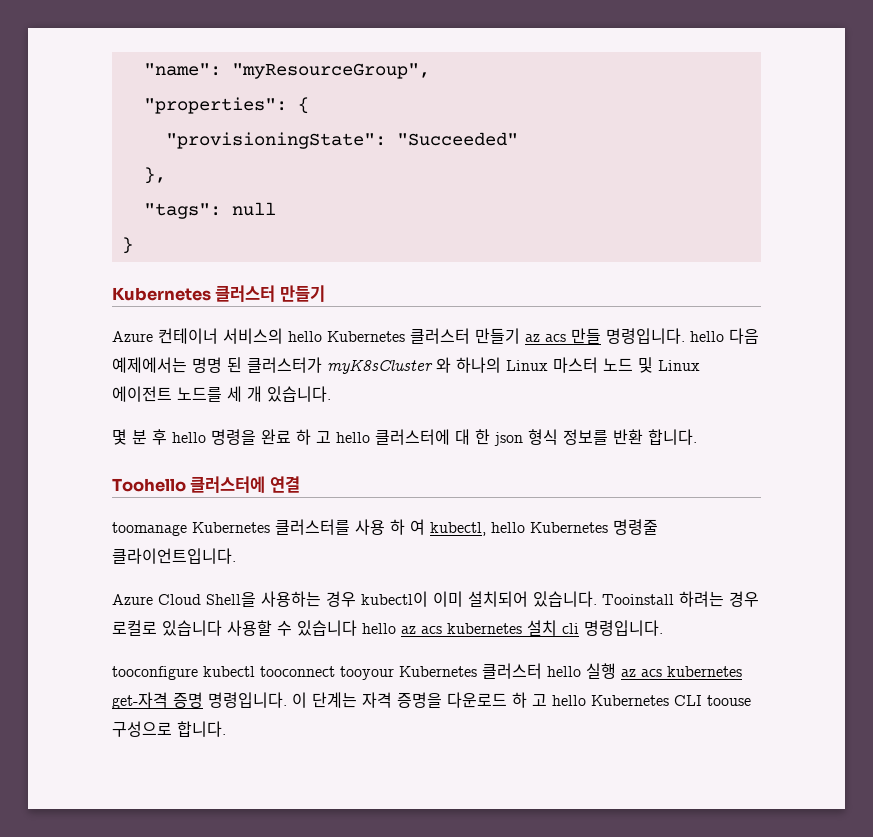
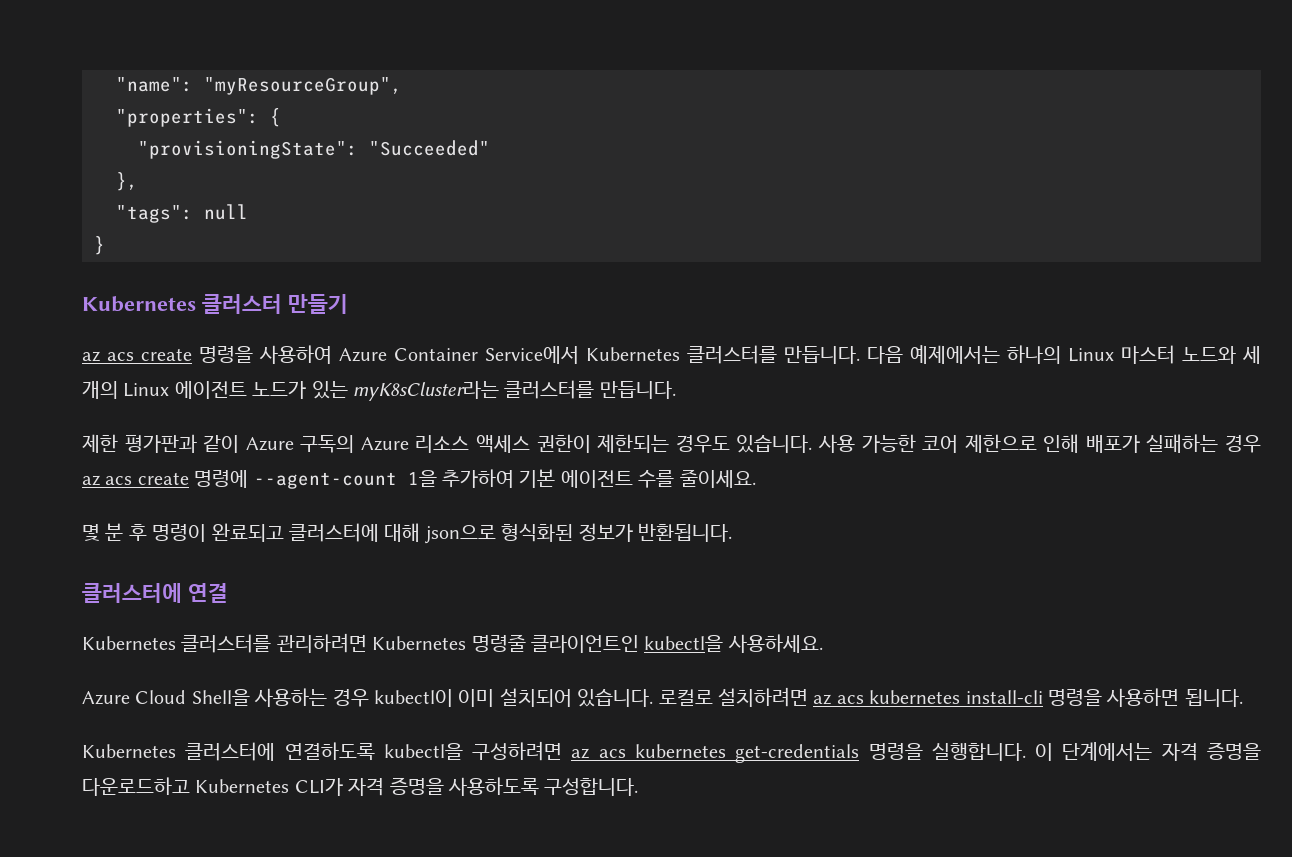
- Azure 컨테이너 서비스의 hello Kubernetes 클러스터 만들기 az acs 만들 명령입니다. hello 다음 예제에서는 명명 된 클러스터가 myK8sCluster 와 하나의 Linux 마스터 노드 및 Linux 에이전트 노드를 세 개 있습니다.
- 몇 분 후 hello 명령을 완료 하 고 hello 클러스터에 대 한 json 형식 정보를 반환 합니다.
- Toohello 클러스터에 연결
+ az acs create 명령을 사용하여 Azure Container Service에서 Kubernetes 클러스터를 만듭니다. 다음 예제에서는 하나의 Linux 마스터 노드와 세 개의 Linux 에이전트 노드가 있는 myK8sCluster라는 클러스터를 만듭니다.
+ 제한 평가판과 같이 Azure 구독의 Azure 리소스 액세스 권한이 제한되는 경우도 있습니다. 사용 가능한 코어 제한으로 인해 배포가 실패하는 경우 az acs create 명령에 --agent-count 1을 추가하여 기본 에이전트 수를 줄이세요.
+ 몇 분 후 명령이 완료되고 클러스터에 대해 json으로 형식화된 정보가 반환됩니다.
+ 클러스터에 연결
- toomanage Kubernetes 클러스터를 사용 하 여 kubectl, hello Kubernetes 명령줄 클라이언트입니다.
+ Kubernetes 클러스터를 관리하려면 Kubernetes 명령줄 클라이언트인 kubectl을 사용하세요.
- Tooinstall 하려는 경우 로컬로 있습니다 사용할 수 있습니다 hello az acs kubernetes 설치 cli 명령입니다.
- tooconfigure kubectl tooconnect tooyour Kubernetes 클러스터 hello 실행 az acs kubernetes get-자격 증명 명령입니다. 이 단계는 자격 증명을 다운로드 하 고 hello Kubernetes CLI toouse 구성으로 합니다.
+ 로컬로 설치하려면 az acs kubernetes install-cli 명령을 사용하면 됩니다.
+ Kubernetes 클러스터에 연결하도록 kubectl을 구성하려면 az acs kubernetes get-credentials 명령을 실행합니다. 이 단계에서는 자격 증명을 다운로드하고 Kubernetes CLI가 자격 증명을 사용하도록 구성합니다.

